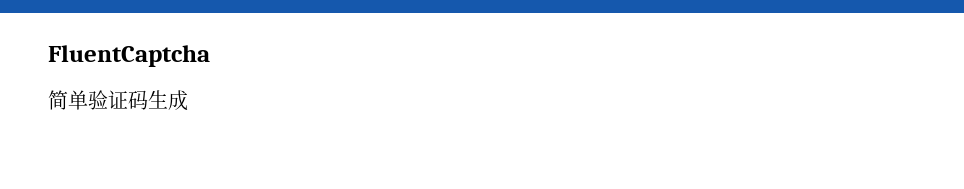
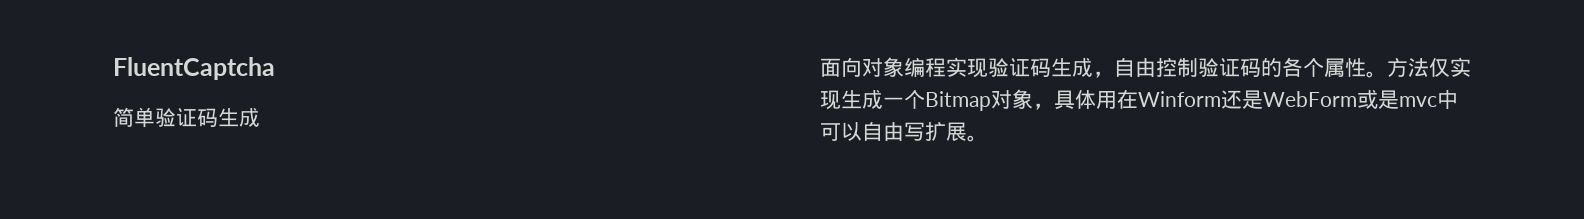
+ 面向对象编程实现验证码生成，自由控制验证码的各个属性。方法仅实现生成一个Bitmap对象，具体用在Winform还是WebForm或是mvc中可以自由写扩展。

